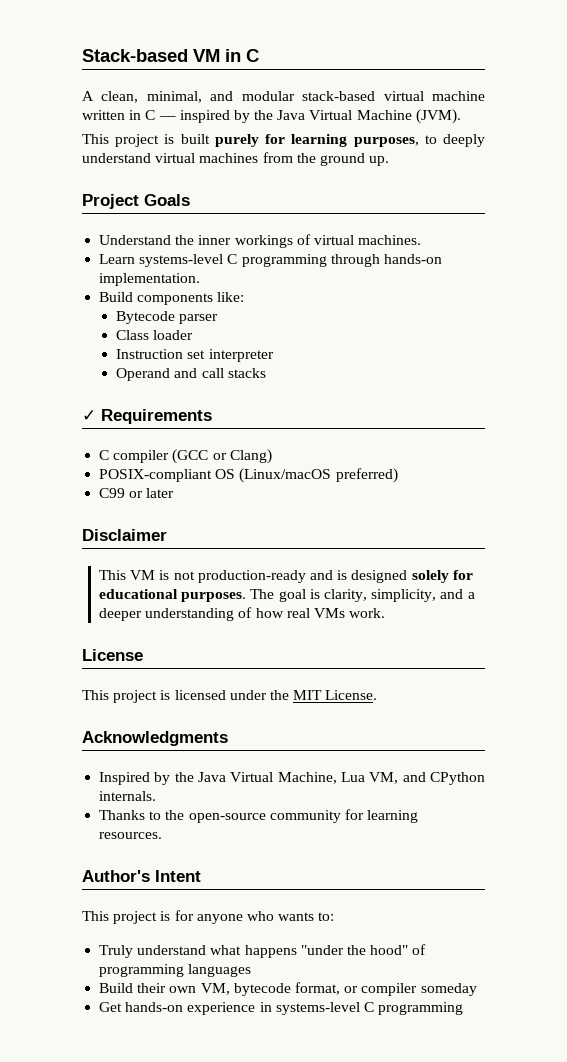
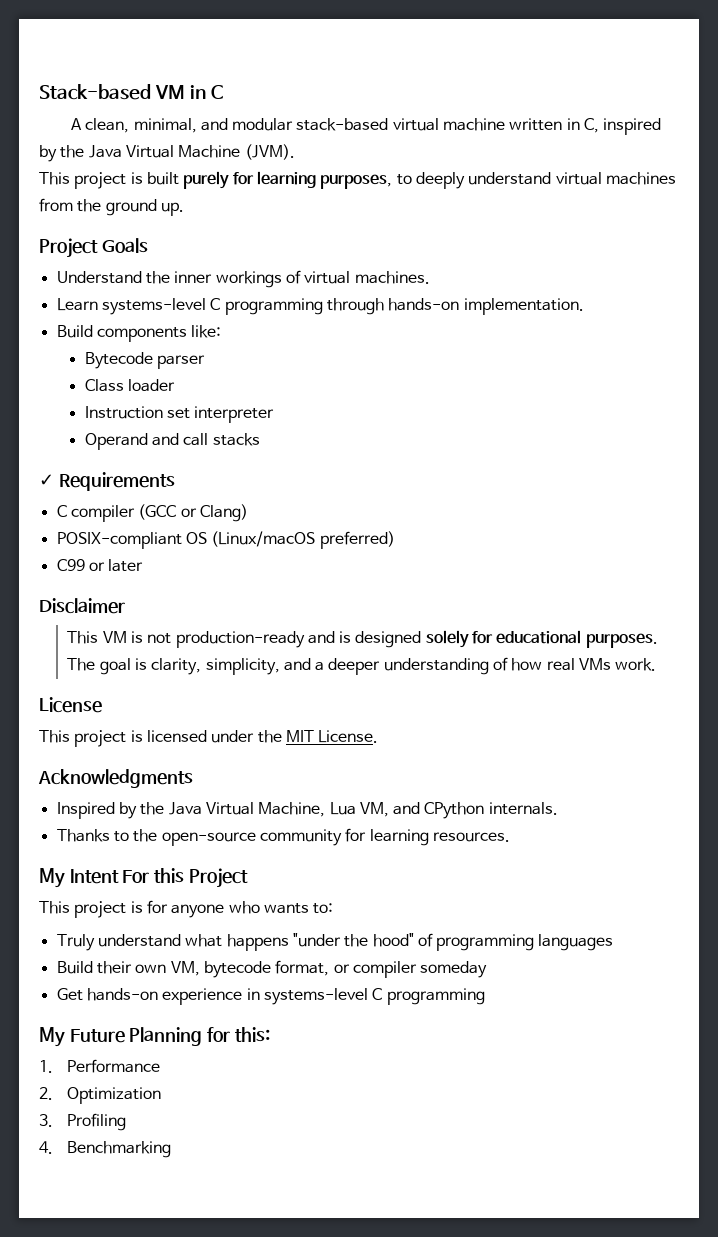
- A clean, minimal, and modular stack-based virtual machine written in C — inspired by the Java Virtual Machine (JVM).
+ A clean, minimal, and modular stack-based virtual machine written in C, inspired by the Java Virtual Machine (JVM).
- Author's Intent
+ My Intent For this Project
+ My Future Planning for this:
+ 1. Performance
+ 2. Optimization
+ 3. Profiling
+ 4. Benchmarking

